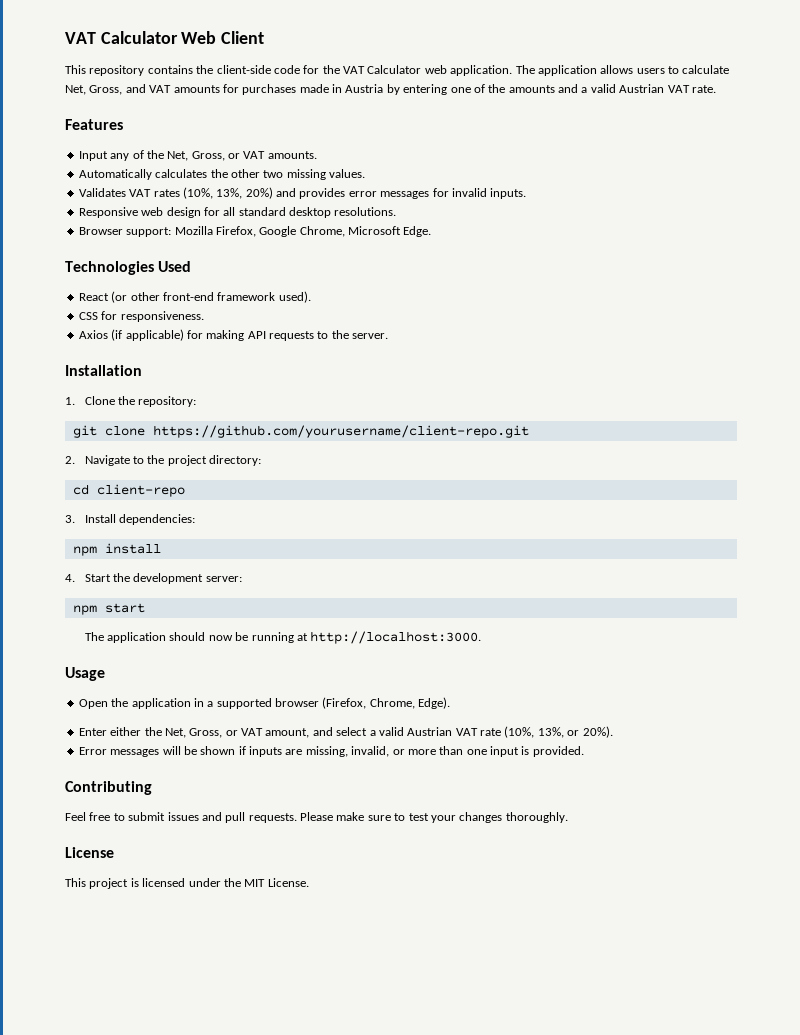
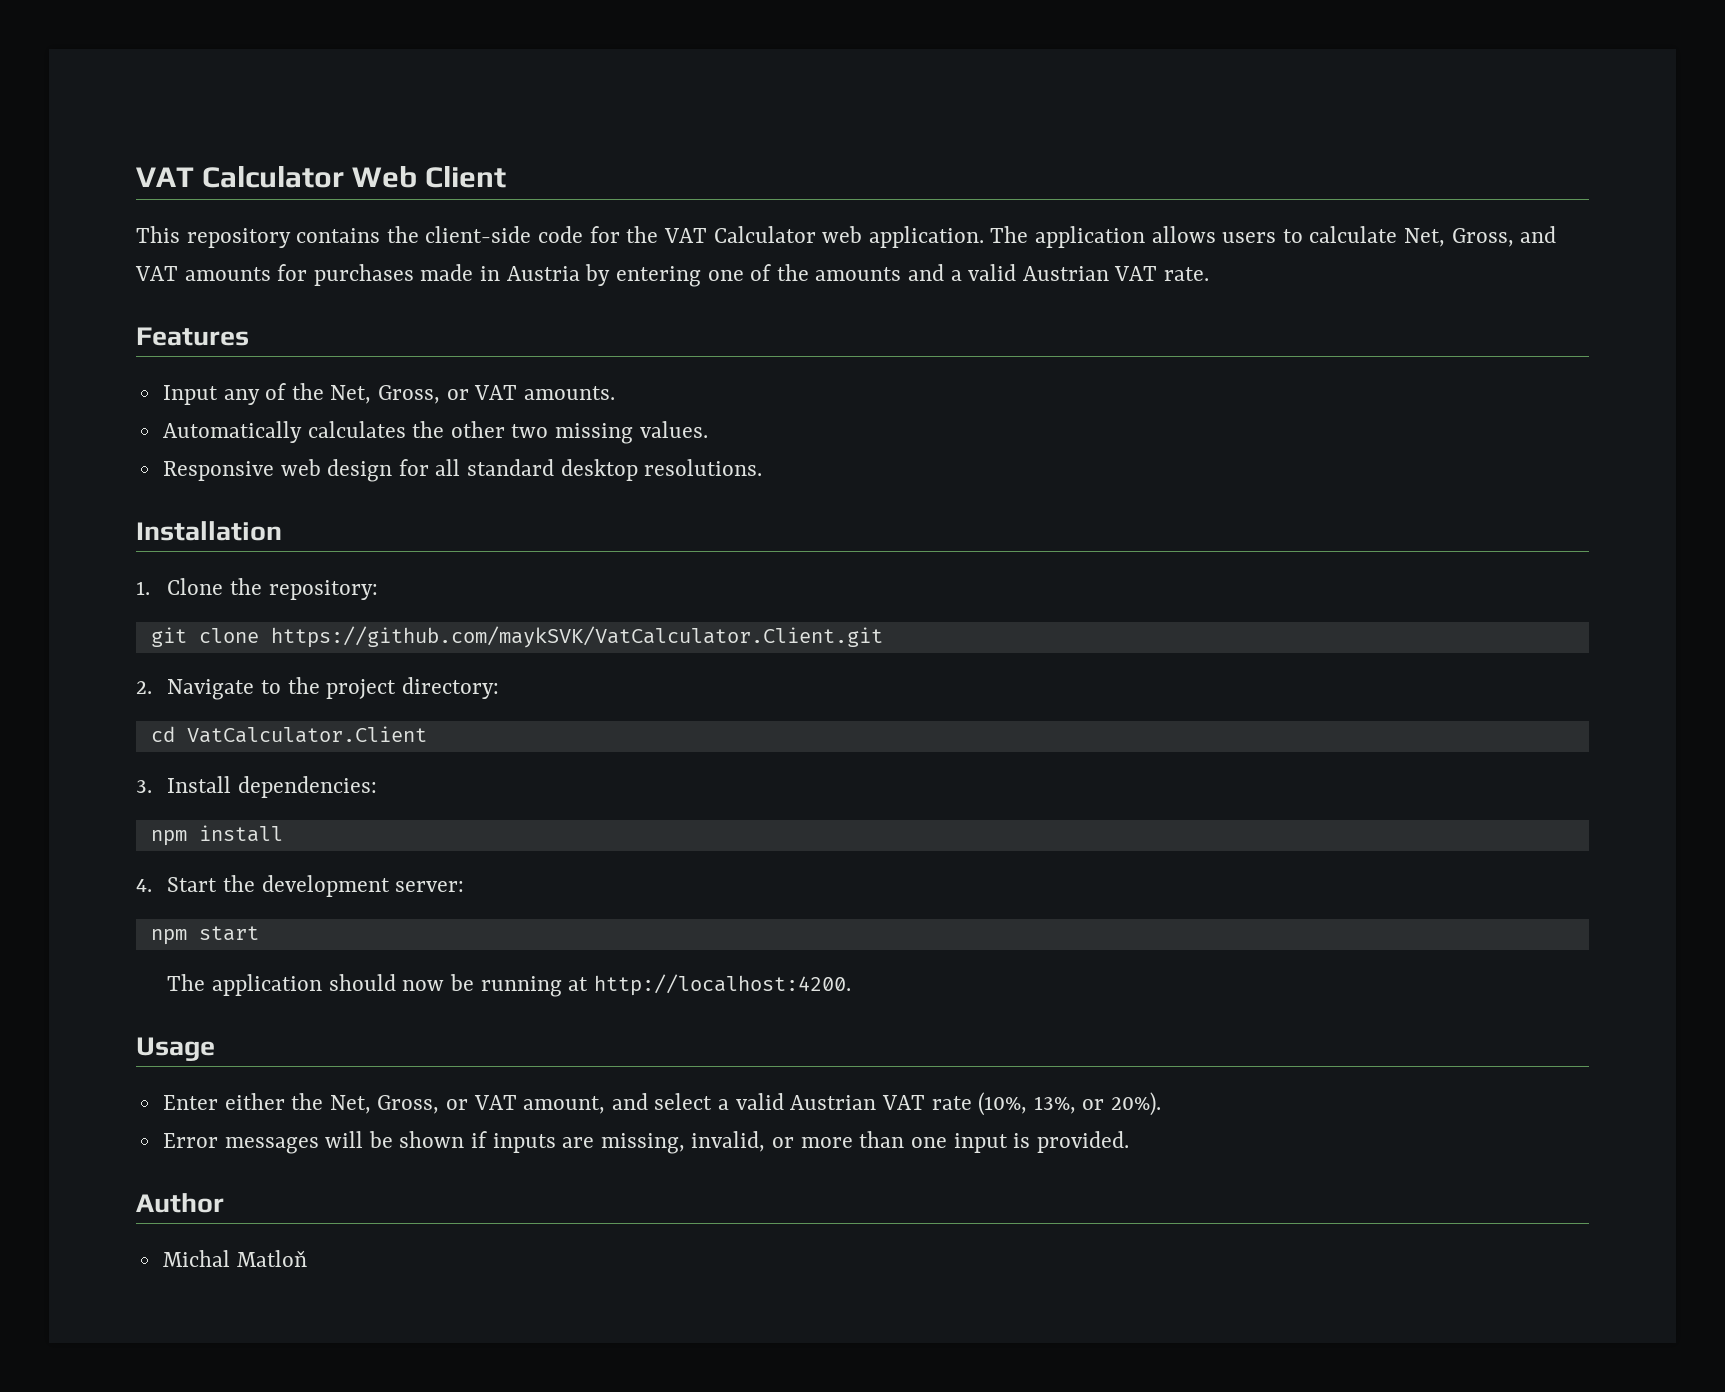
- Validates VAT rates (10%, 13%, 20%) and provides error messages for invalid inputs.
- Browser support: Mozilla Firefox, Google Chrome, Microsoft Edge.
- Technologies Used
- React (or other front-end framework used).
- CSS for responsiveness.
- Axios (if applicable) for making API requests to the server.
- git clone https://github.com/yourusername/client-repo.git
+ git clone https://github.com/maykSVK/VatCalculator.Client.git
- cd client-repo
+ cd VatCalculator.Client
- The application should now be running at http://localhost:3000.
+ The application should now be running at http://localhost:4200.
- Open the application in a supported browser (Firefox, Chrome, Edge).
- Contributing
- Feel free to submit issues and pull requests. Please make sure to test your changes thoroughly.
- License
- This project is licensed under the MIT License.
+ Author
+ Michal Matloň

